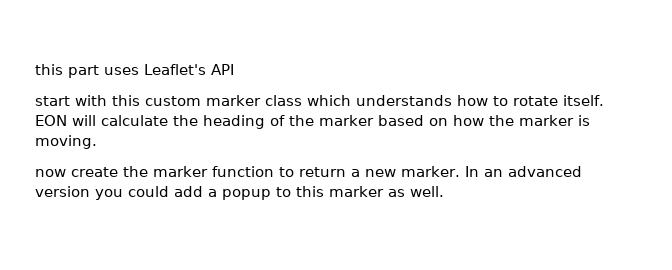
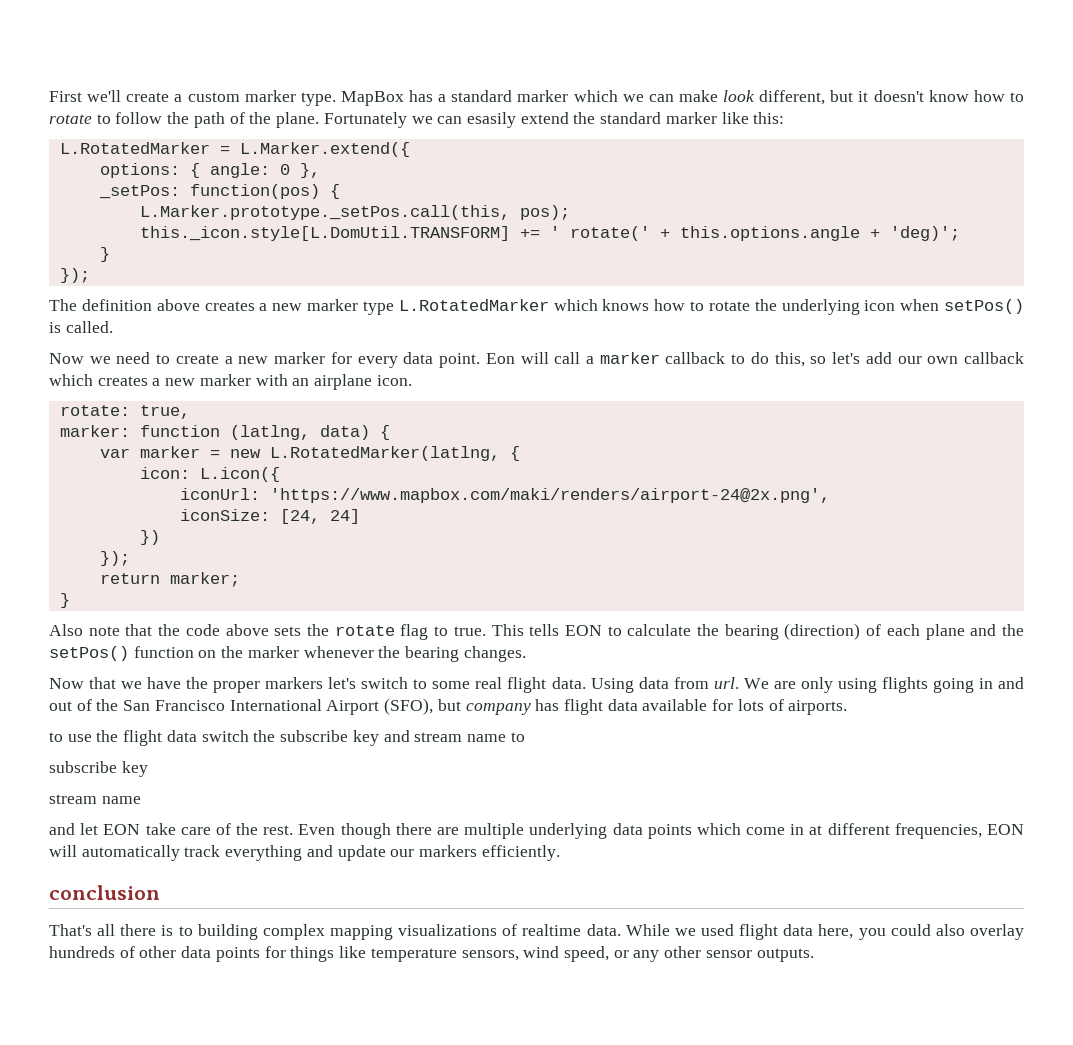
- this part uses Leaflet's API
- start with this custom marker class which understands how to rotate itself. EON will calculate the heading of the marker based on how the marker is moving.
- now create the marker function to return a new marker. In an advanced version you could add a popup to this marker as well.
+ First we'll create a custom marker type. MapBox has a standard marker which we can make look different, but it doesn't know how to rotate to follow the path of the plane. Fortunately we can esasily extend the standard marker like this:
+ L.RotatedMarker = L.Marker.extend({
+ options: { angle: 0 },
+ _setPos: function(pos) {
+ L.Marker.prototype._setPos.call(this, pos);
+ this._icon.style[L.DomUtil.TRANSFORM] += ' rotate(' + this.options.angle + 'deg)';
+ }
+ });
+ The definition above creates a new marker type L.RotatedMarker which knows how to rotate the underlying icon when setPos() is called.
+ Now we need to create a new marker for every data point. Eon will call a marker callback to do this, so let's add our own callback which creates a new marker with an airplane icon.
+ rotate: true,
+ marker: function (latlng, data) {
+ var marker = new L.RotatedMarker(latlng, {
+ icon: L.icon({
+ iconUrl: 'https://www.mapbox.com/maki/renders/airport-24@2x.png',
+ iconSize: [24, 24]
+ })
+ });
+ return marker;
+ }
+ Also note that the code above sets the rotate flag to true. This tells EON to calculate the bearing (direction) of each plane and the setPos() function on the marker whenever the bearing changes.
+ Now that we have the proper markers let's switch to some real flight data. Using data from url. We are only using flights going in and out of the San Francisco International Airport (SFO), but company has flight data available for lots of airports.
+ to use the flight data switch the subscribe key and stream name to
+ subscribe key
+ stream name
+ and let EON take care of the rest. Even though there are multiple underlying data points which come in at different frequencies, EON will automatically track everything and update our markers efficiently.
+ conclusion
+ That's all there is to building complex mapping visualizations of realtime data. While we used flight data here, you could also overlay hundreds of other data points for things like temperature sensors, wind speed, or any other sensor outputs.

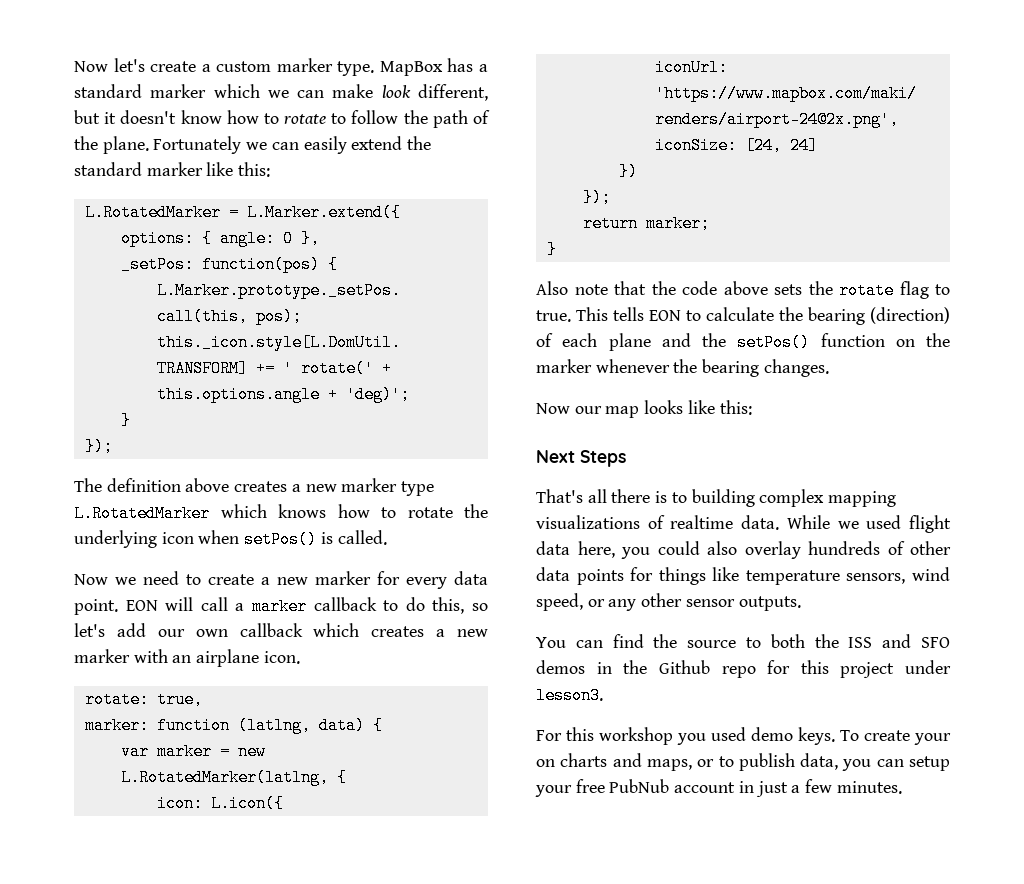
- First we'll create a custom marker type.
+ Now let's create a custom marker type.
- Fortunately we can esasily extend the standard marker like this:
+ Fortunately we can easily extend the standard marker like this:
- Eon will call a marker callback to do this, so let's add our own callback which creates a new marker with an airplane icon.
+ EON will call a marker callback to do this, so let's add our own callback which creates a new marker with an airplane icon.
- Now that we have the proper markers let's switch to some real flight data. Using data from url. We are only using flights going in and out of the San Francisco International Airport (SFO), but company has flight data available for lots of airports.
- to use the flight data switch the subscribe key and stream name to
- subscribe key
- stream name
- and let EON take care of the rest. Even though there are multiple underlying data points which come in at different frequencies, EON will automatically track everything and update our markers efficiently.
- conclusion
+ Now our map looks like this:
+ Next Steps
+ You can find the source to both the ISS and SFO demos in the Github repo for this project under lesson3.
+ For this workshop you used demo keys. To create your on charts and maps, or to publish data, you can setup your free PubNub account in just a few minutes.

